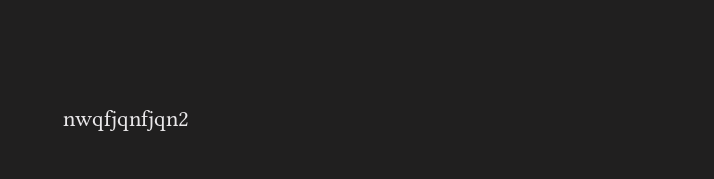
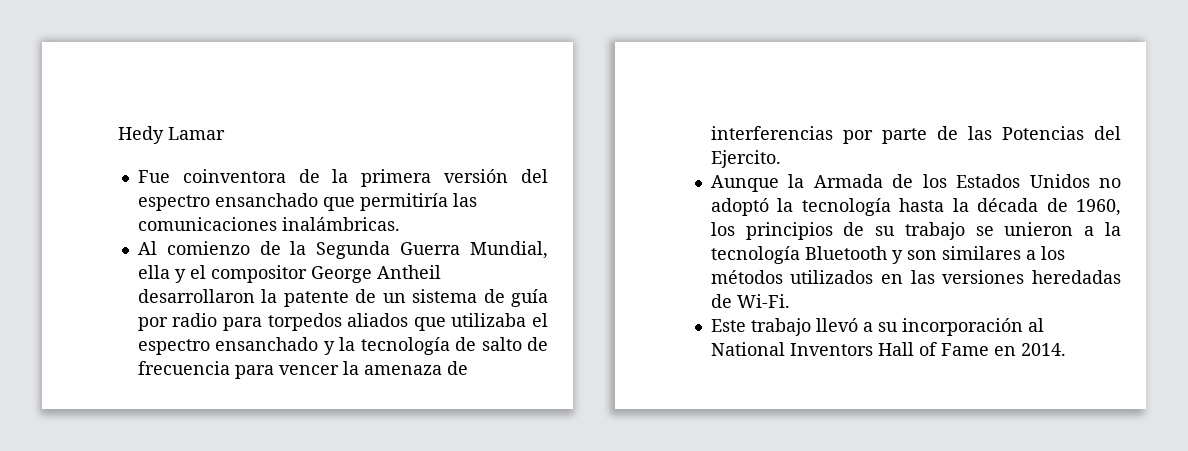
- nwqfjqnfjqn2
+ Hedy Lamar
+ Fue coinventora de la primera versión del espectro ensanchado que permitiría las comunicaciones inalámbricas.
+ Al comienzo de la Segunda Guerra Mundial, ella y el compositor George Antheil desarrollaron la patente de un sistema de guía por radio para torpedos aliados que utilizaba el espectro ensanchado y la tecnología de salto de frecuencia para vencer la amenaza de interferencias por parte de las Potencias del Ejercito.
+ Aunque la Armada de los Estados Unidos no adoptó la tecnología hasta la década de 1960, los principios de su trabajo se unieron a la tecnología Bluetooth y son similares a los métodos utilizados en las versiones heredadas de Wi-Fi.
+ Este trabajo llevó a su incorporación al National Inventors Hall of Fame en 2014.

